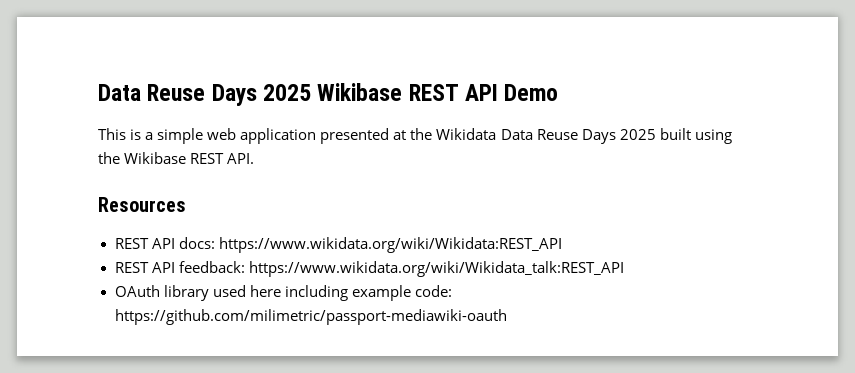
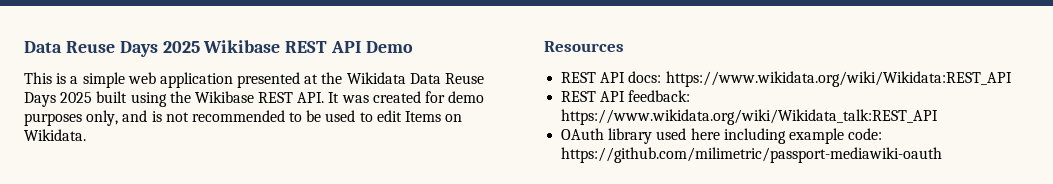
- This is a simple web application presented at the Wikidata Data Reuse Days 2025 built using the Wikibase REST API.
+ This is a simple web application presented at the Wikidata Data Reuse Days 2025 built using the Wikibase REST API. It was created for demo purposes only, and is not recommended to be used to edit Items on Wikidata.

